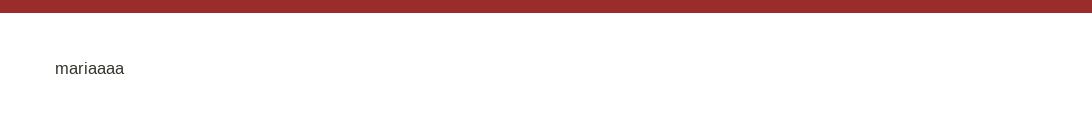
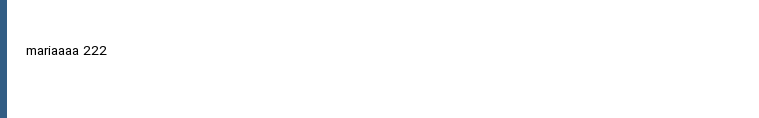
- mariaaaa
+ mariaaaa 222

